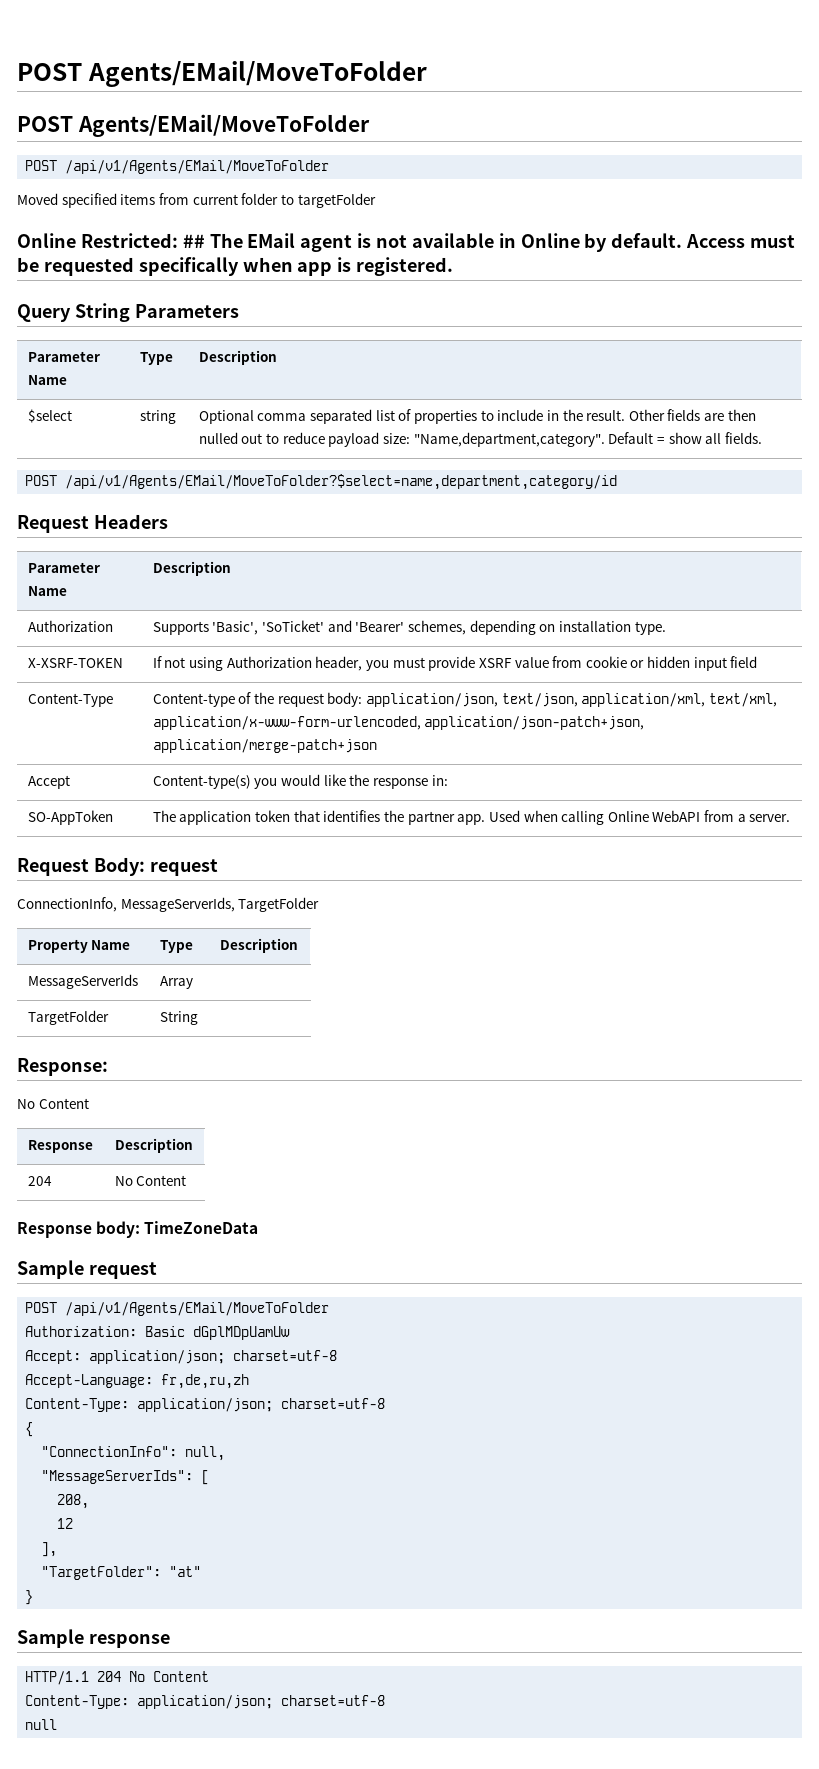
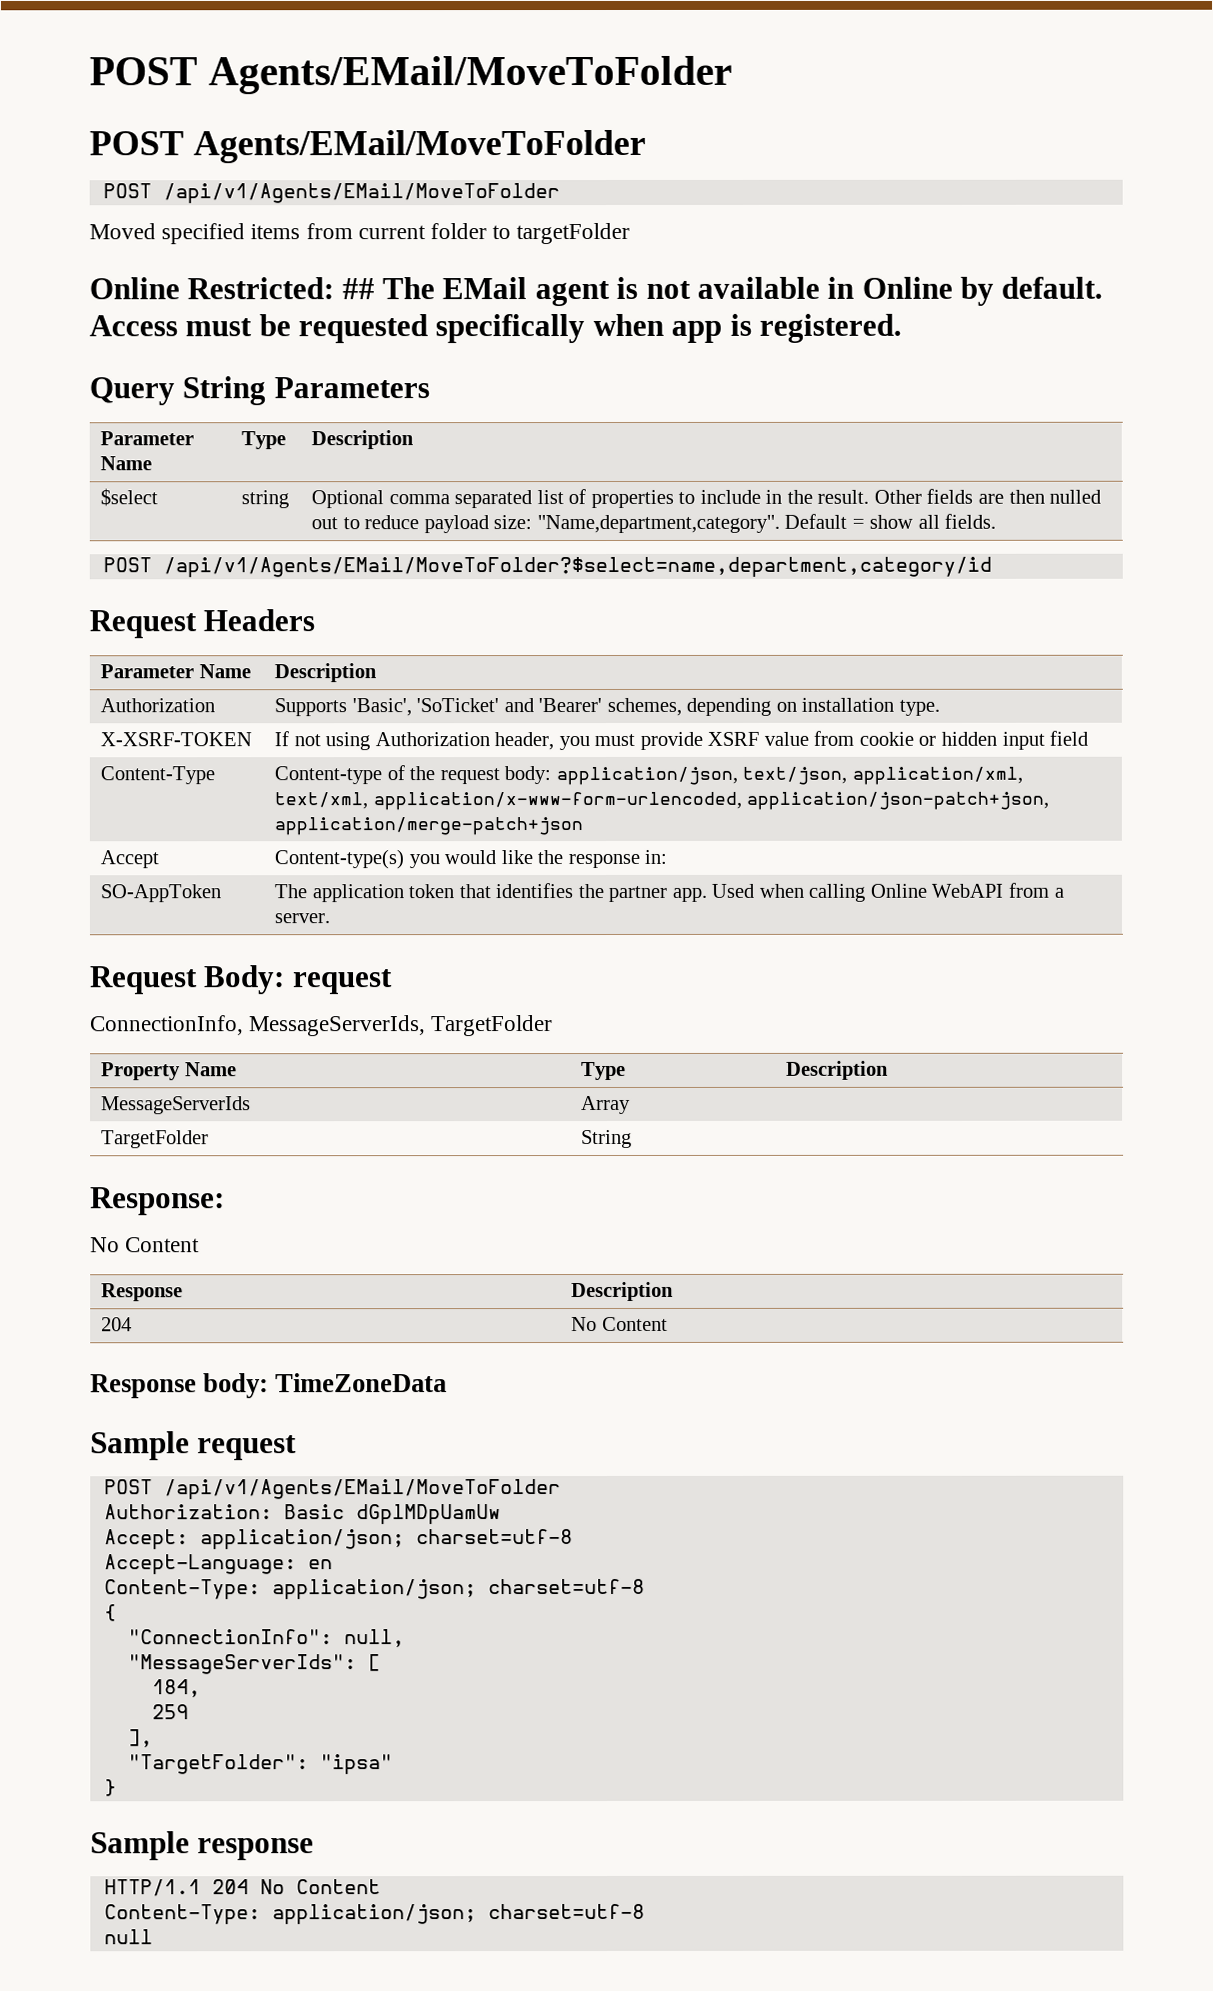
- Accept-Language: fr,de,ru,zh
+ Accept-Language: en
- 208,
- 12
+ 184,
+ 259
- "TargetFolder": "at"
+ "TargetFolder": "ipsa"

